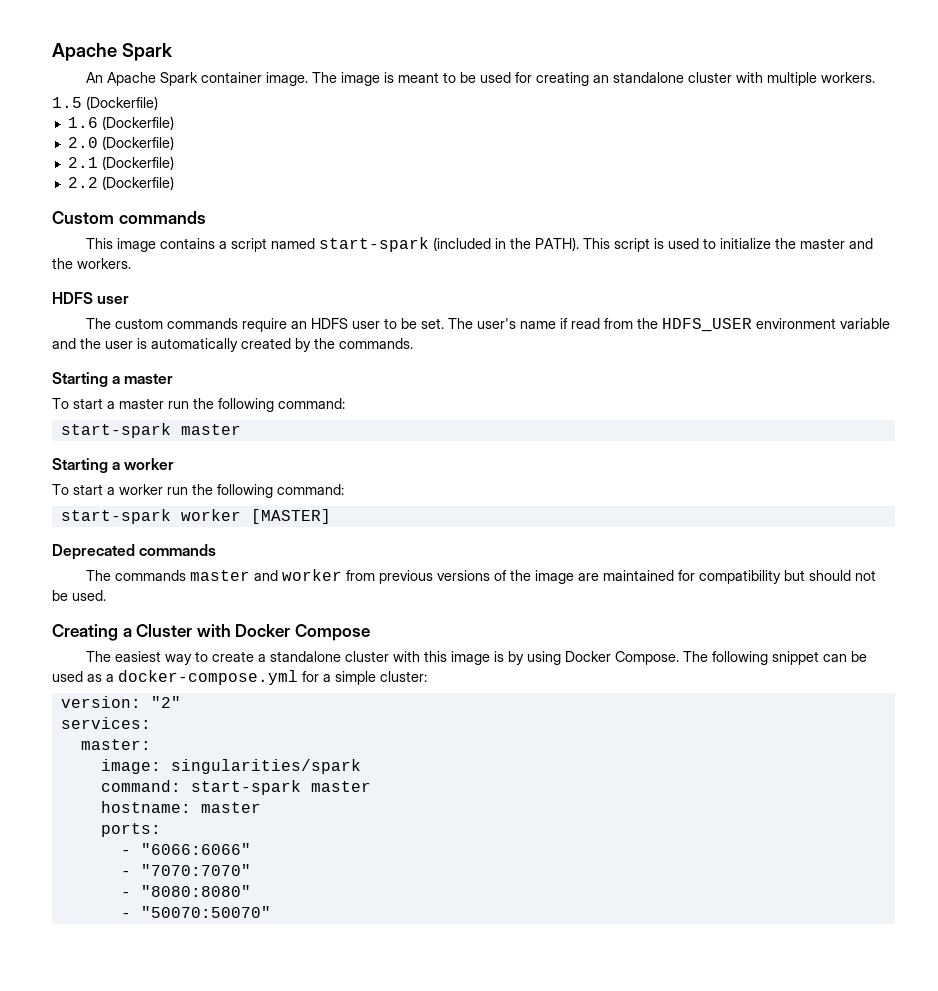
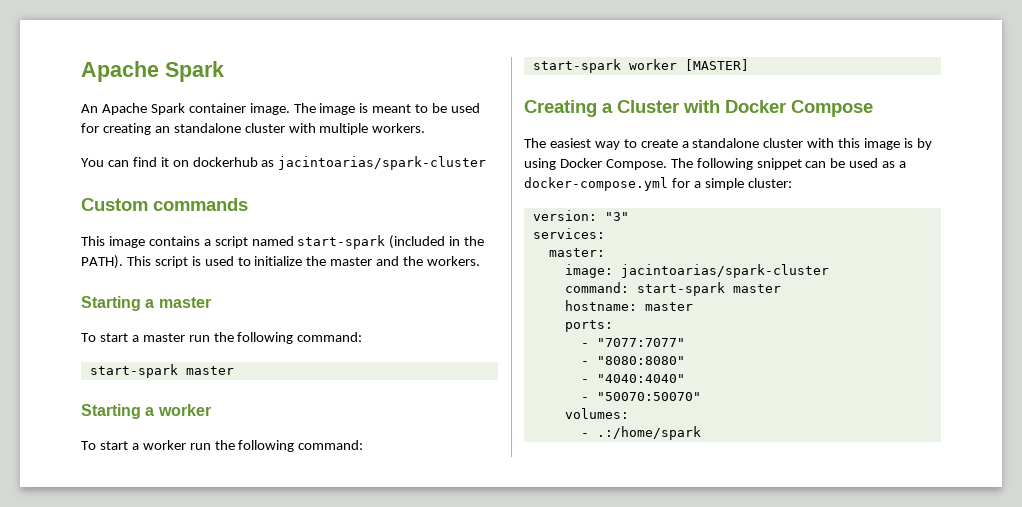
- 1.5 (Dockerfile)
- 1.6 (Dockerfile)
- 2.0 (Dockerfile)
- 2.1 (Dockerfile)
- 2.2 (Dockerfile)
+ You can find it on dockerhub as jacintoarias/spark-cluster
  This script is used to initialize the master and the workers.
- HDFS user
- The custom commands require an HDFS user to be set. The user's name if read from the HDFS_USER environment variable and the user is automatically created by the commands.
- Deprecated commands
- The commands master and worker from previous versions of the image are maintained for compatibility but should not be used.
- version: "2"
+ version: "3"
- image: singularities/spark
+ image: jacintoarias/spark-cluster
- - "6066:6066"
- - "7070:7070"
+ - "7077:7077"
+ - "4040:4040"
+ volumes:
+ - .:/home/spark

